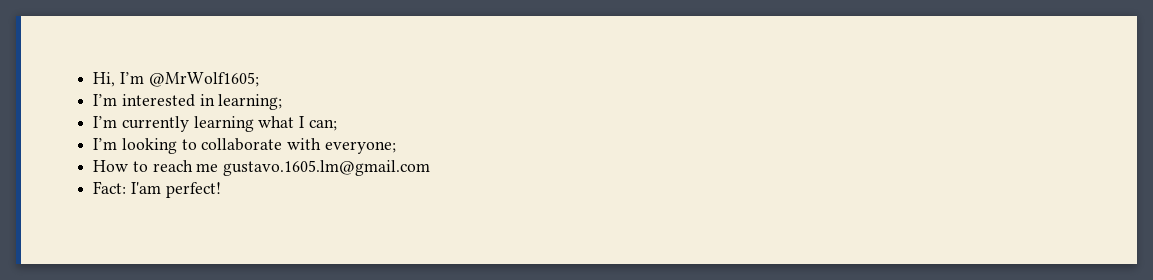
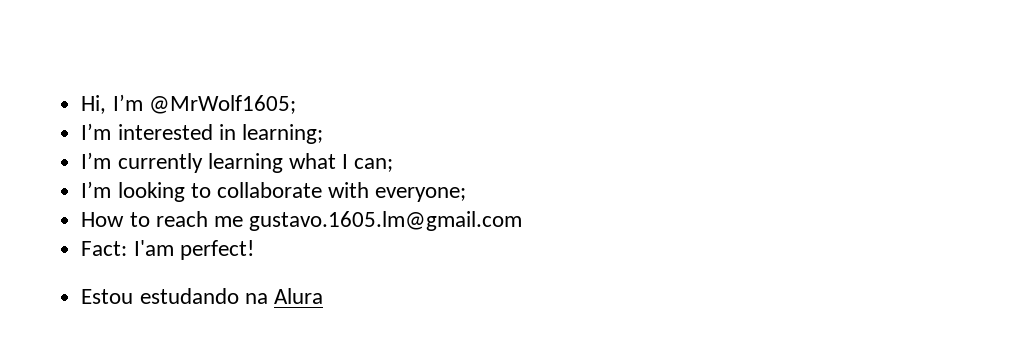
+ Estou estudando na Alura

